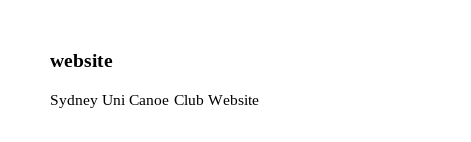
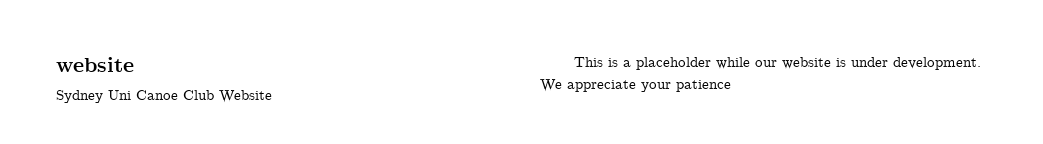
+ This is a placeholder while our website is under development. We appreciate your patience

